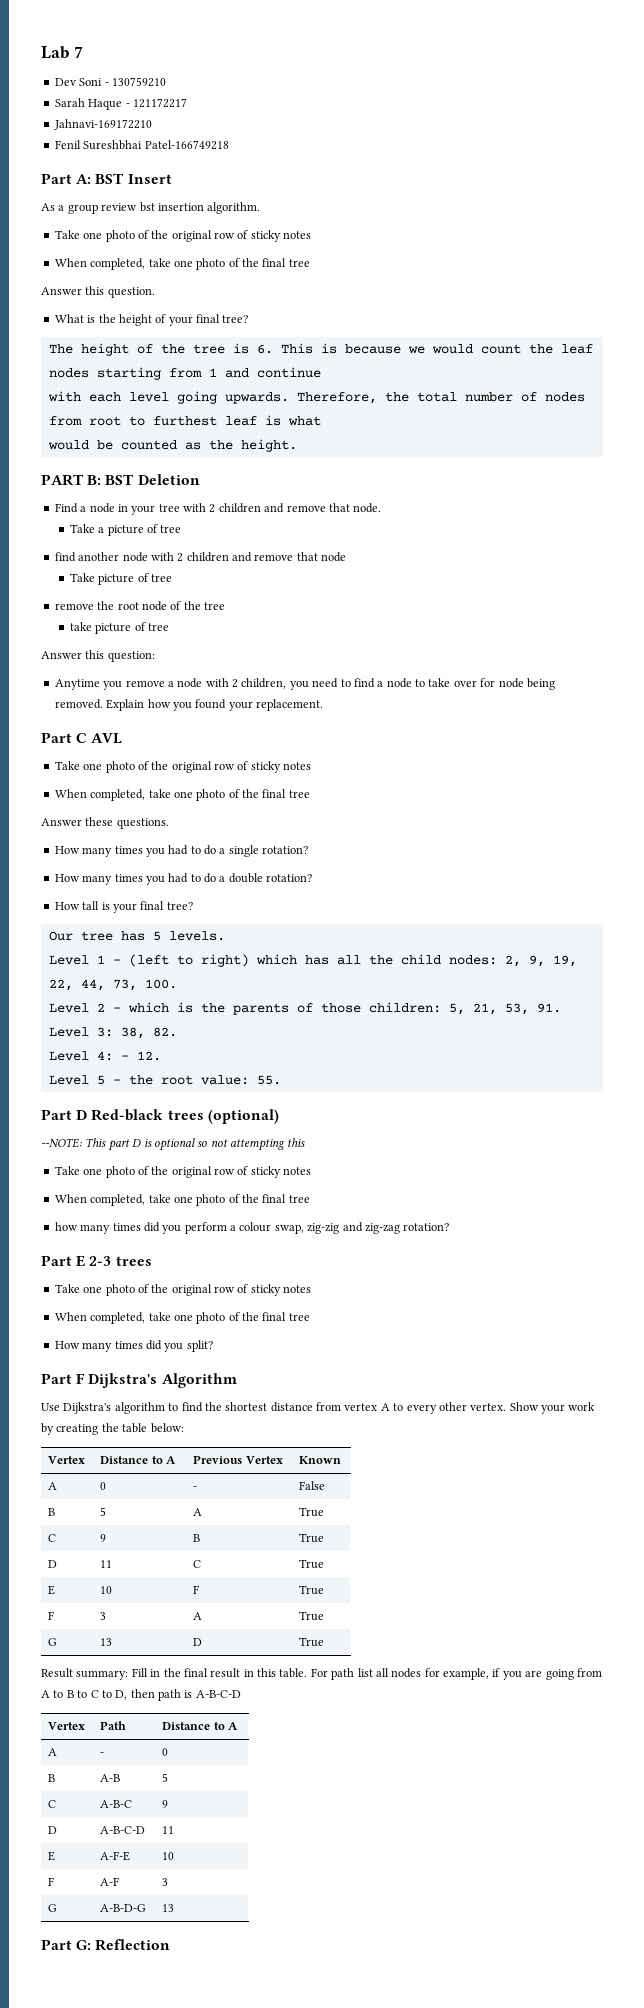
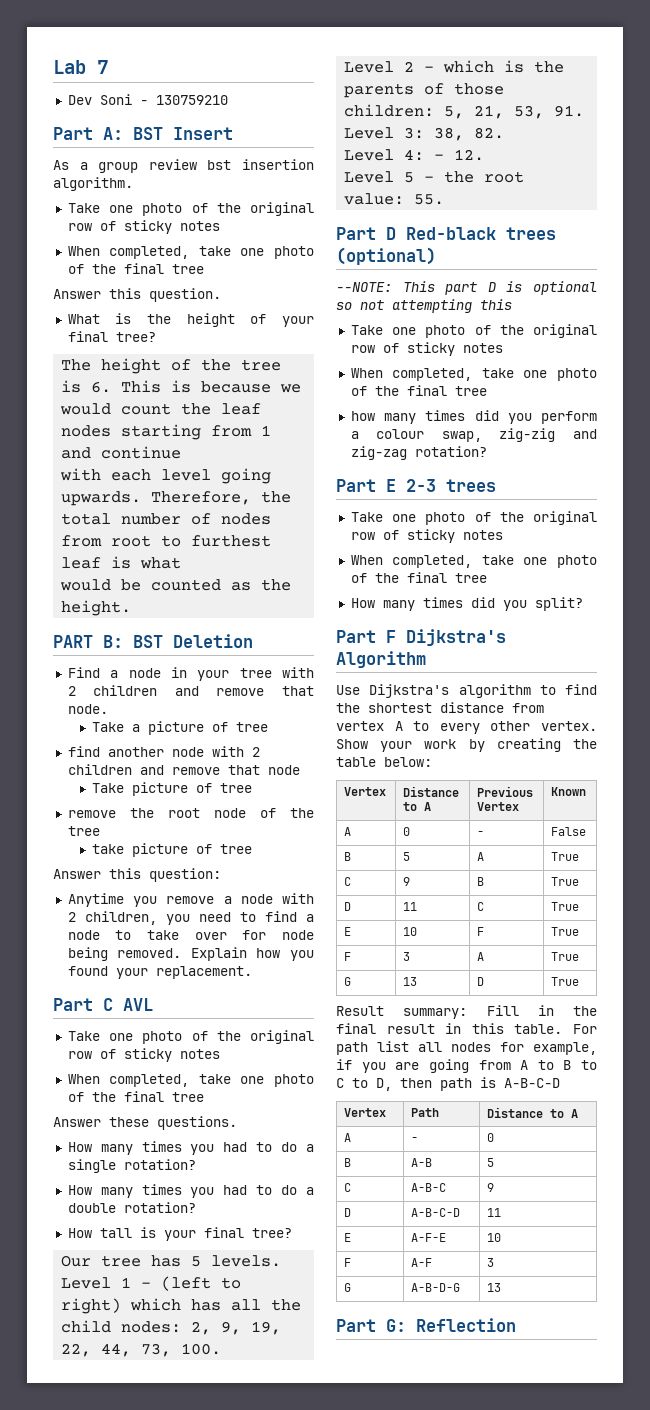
- Sarah Haque - 121172217
- Jahnavi-169172210
- Fenil Sureshbhai Patel-166749218

